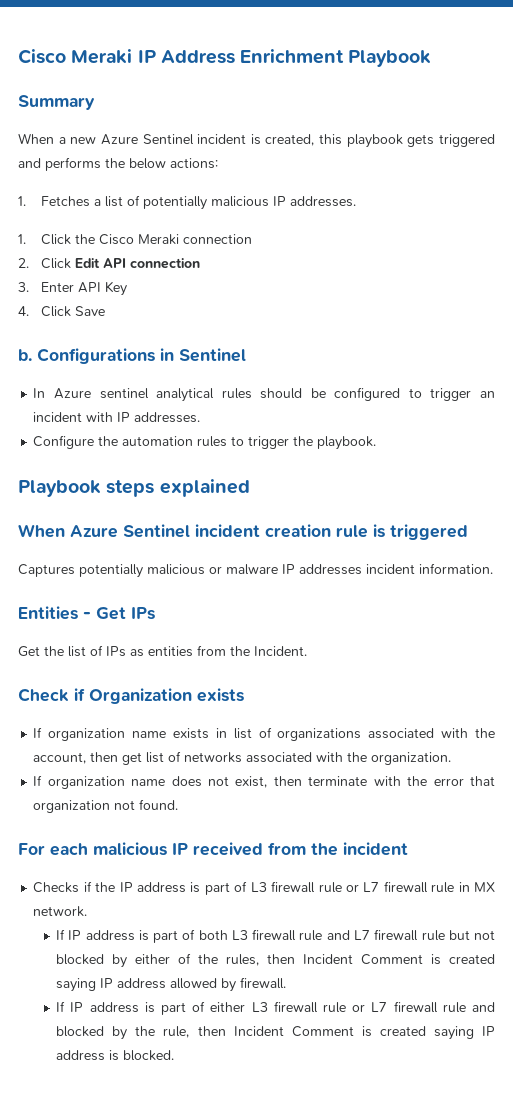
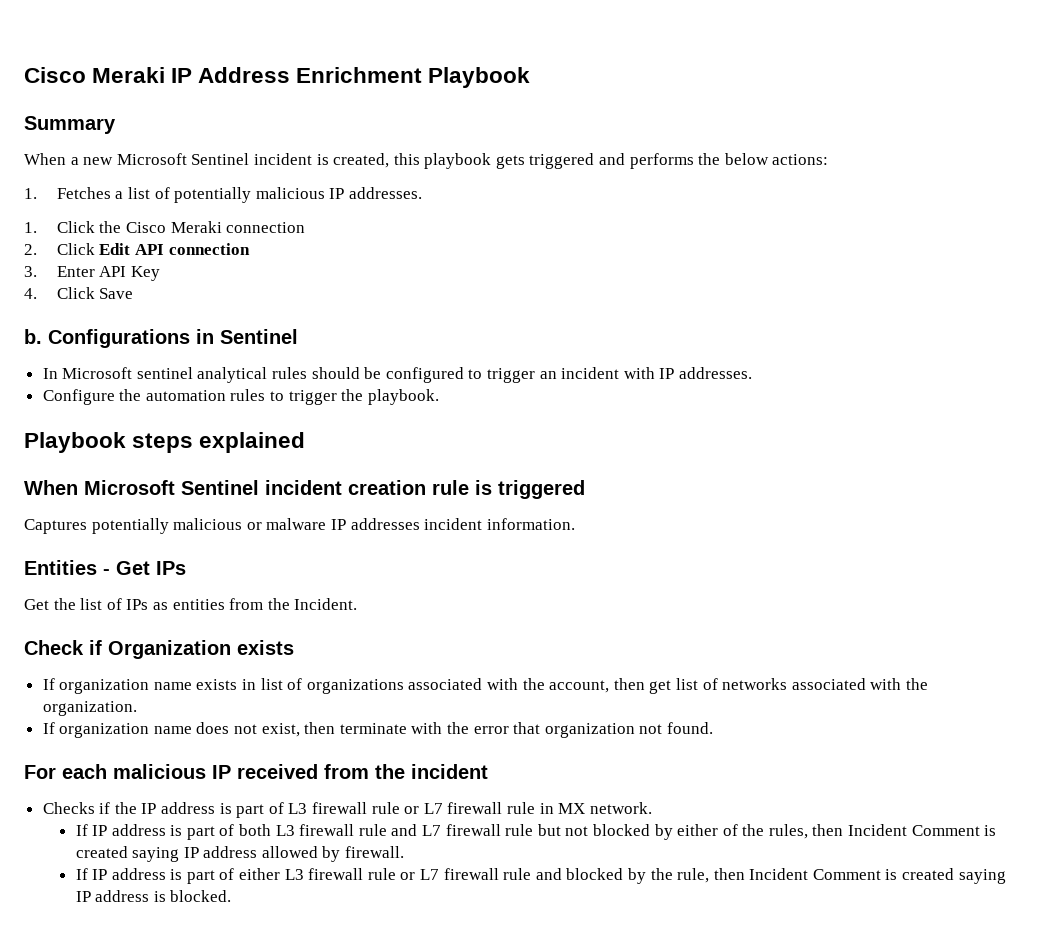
- When a new Azure Sentinel incident is created, this playbook gets triggered and performs the below actions:
+ When a new Microsoft Sentinel incident is created, this playbook gets triggered and performs the below actions:
- In Azure sentinel analytical rules should be configured to trigger an incident with IP addresses.
+ In Microsoft sentinel analytical rules should be configured to trigger an incident with IP addresses.
- When Azure Sentinel incident creation rule is triggered
+ When Microsoft Sentinel incident creation rule is triggered

